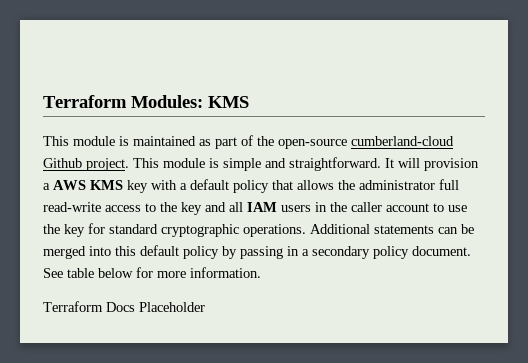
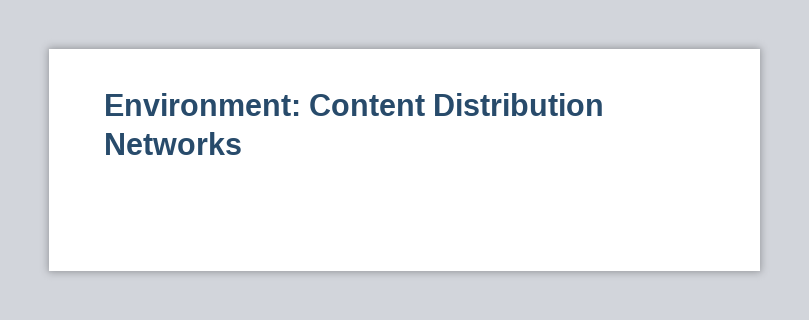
- Terraform Modules: KMS
- This module is maintained as part of the open-source cumberland-cloud Github project. This module is simple and straightforward. It will provision a AWS KMS key with a default policy that allows the administrator full read-write access to the key and all IAM users in the caller account to use the key for standard cryptographic operations. Additional statements can be merged into this default policy by passing in a secondary policy document. See table below for more information.
- Terraform Docs Placeholder
+ Environment: Content Distribution Networks

